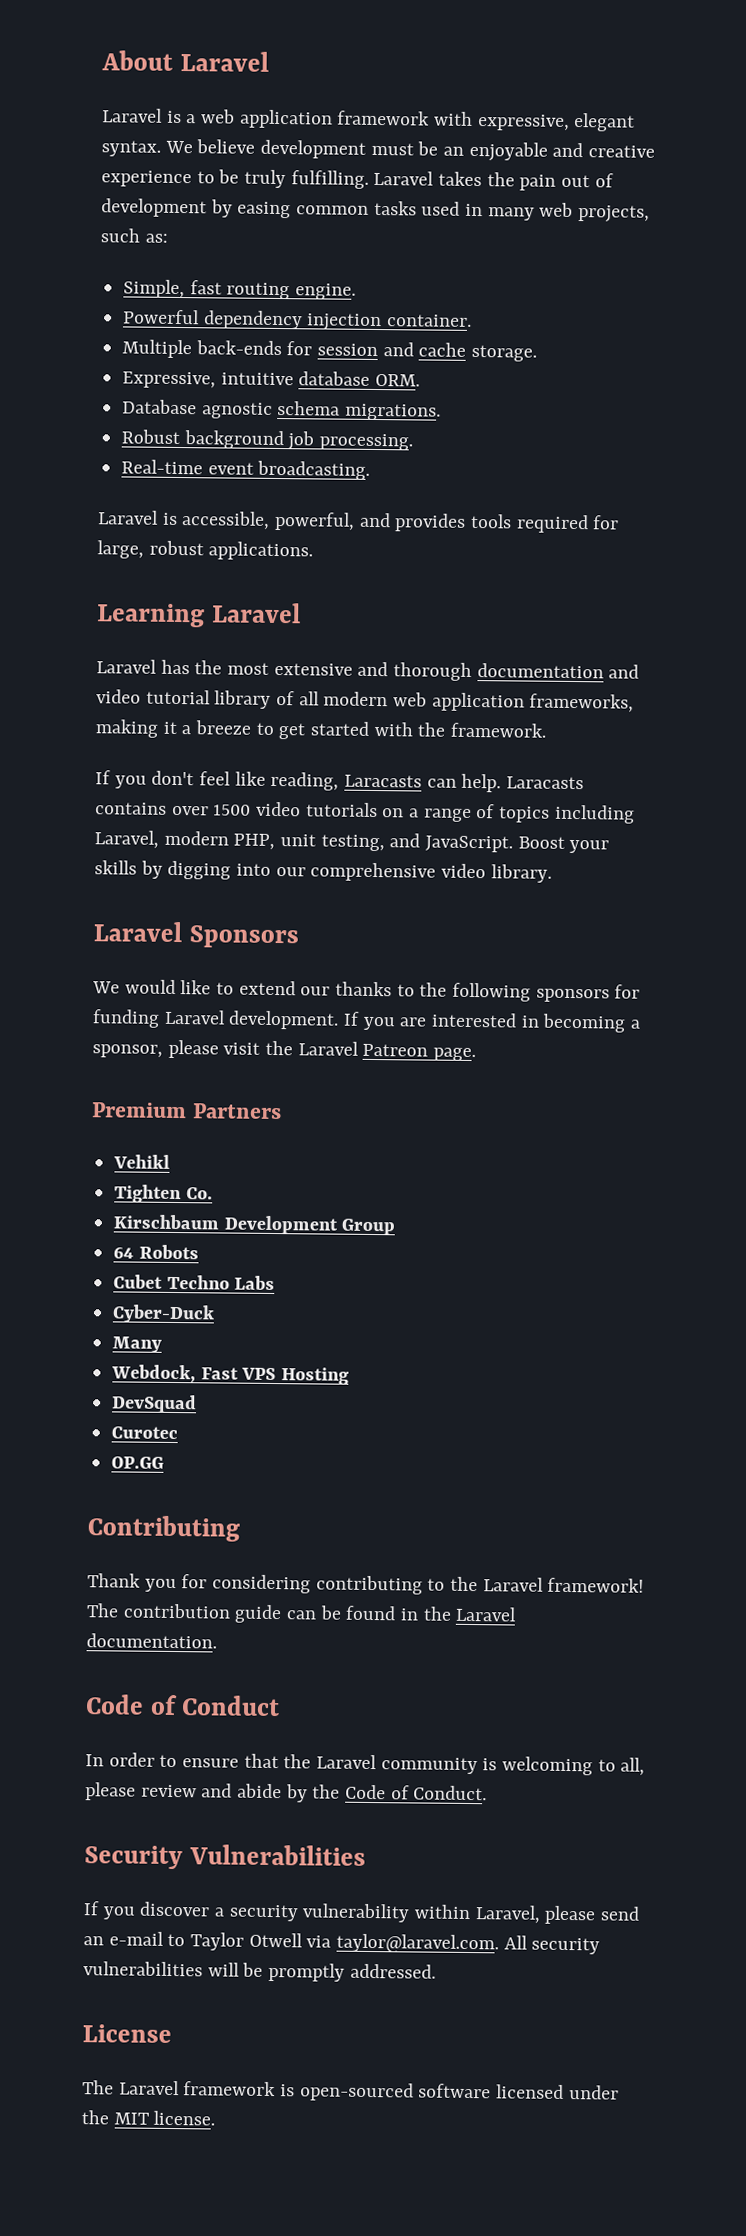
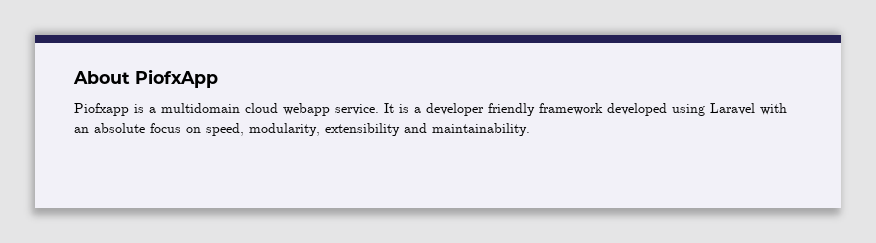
- About Laravel
- Laravel is a web application framework with expressive, elegant syntax. We believe development must be an enjoyable and creative experience to be truly fulfilling. Laravel takes the pain out of development by easing common tasks used in many web projects, such as:
- Simple, fast routing engine.
- Powerful dependency injection container.
- Multiple back-ends for session and cache storage.
- Expressive, intuitive database ORM.
- Database agnostic schema migrations.
- Robust background job processing.
- Real-time event broadcasting.
- Laravel is accessible, powerful, and provides tools required for large, robust applications.
- Learning Laravel
- Laravel has the most extensive and thorough documentation and video tutorial library of all modern web application frameworks, making it a breeze to get started with the framework.
- If you don't feel like reading, Laracasts can help. Laracasts contains over 1500 video tutorials on a range of topics including Laravel, modern PHP, unit testing, and JavaScript. Boost your skills by digging into our comprehensive video library.
- Laravel Sponsors
- We would like to extend our thanks to the following sponsors for funding Laravel development. If you are interested in becoming a sponsor, please visit the Laravel Patreon page.
- Premium Partners
- Vehikl
- Tighten Co.
- Kirschbaum Development Group
- 64 Robots
- Cubet Techno Labs
- Cyber-Duck
- Many
- Webdock, Fast VPS Hosting
- DevSquad
- Curotec
- OP.GG
- Contributing
- Thank you for considering contributing to the Laravel framework! The contribution guide can be found in the Laravel documentation.
- Code of Conduct
- In order to ensure that the Laravel community is welcoming to all, please review and abide by the Code of Conduct.
- Security Vulnerabilities
- If you discover a security vulnerability within Laravel, please send an e-mail to Taylor Otwell via taylor@laravel.com. All security vulnerabilities will be promptly addressed.
- License
- The Laravel framework is open-sourced software licensed under the MIT license.
+ About PiofxApp
+ Piofxapp is a multidomain cloud webapp service. It is a developer friendly framework developed using Laravel with an absolute focus on speed, modularity, extensibility and maintainability.

